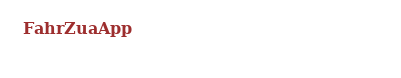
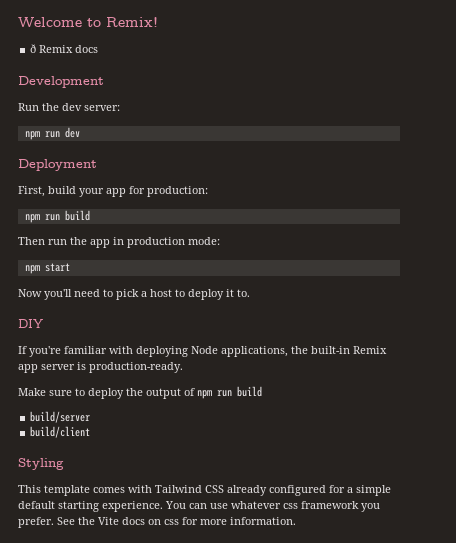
- FahrZuaApp
+ Welcome to Remix!
+ ð Remix docs
+ Development
+ Run the dev server:
+ npm run dev
+ Deployment
+ First, build your app for production:
+ npm run build
+ Then run the app in production mode:
+ npm start
+ Now you'll need to pick a host to deploy it to.
+ DIY
+ If you're familiar with deploying Node applications, the built-in Remix app server is production-ready.
+ Make sure to deploy the output of npm run build
+ build/server
+ build/client
+ Styling
+ This template comes with Tailwind CSS already configured for a simple default starting experience. You can use whatever css framework you prefer. See the Vite docs on css for more information.

